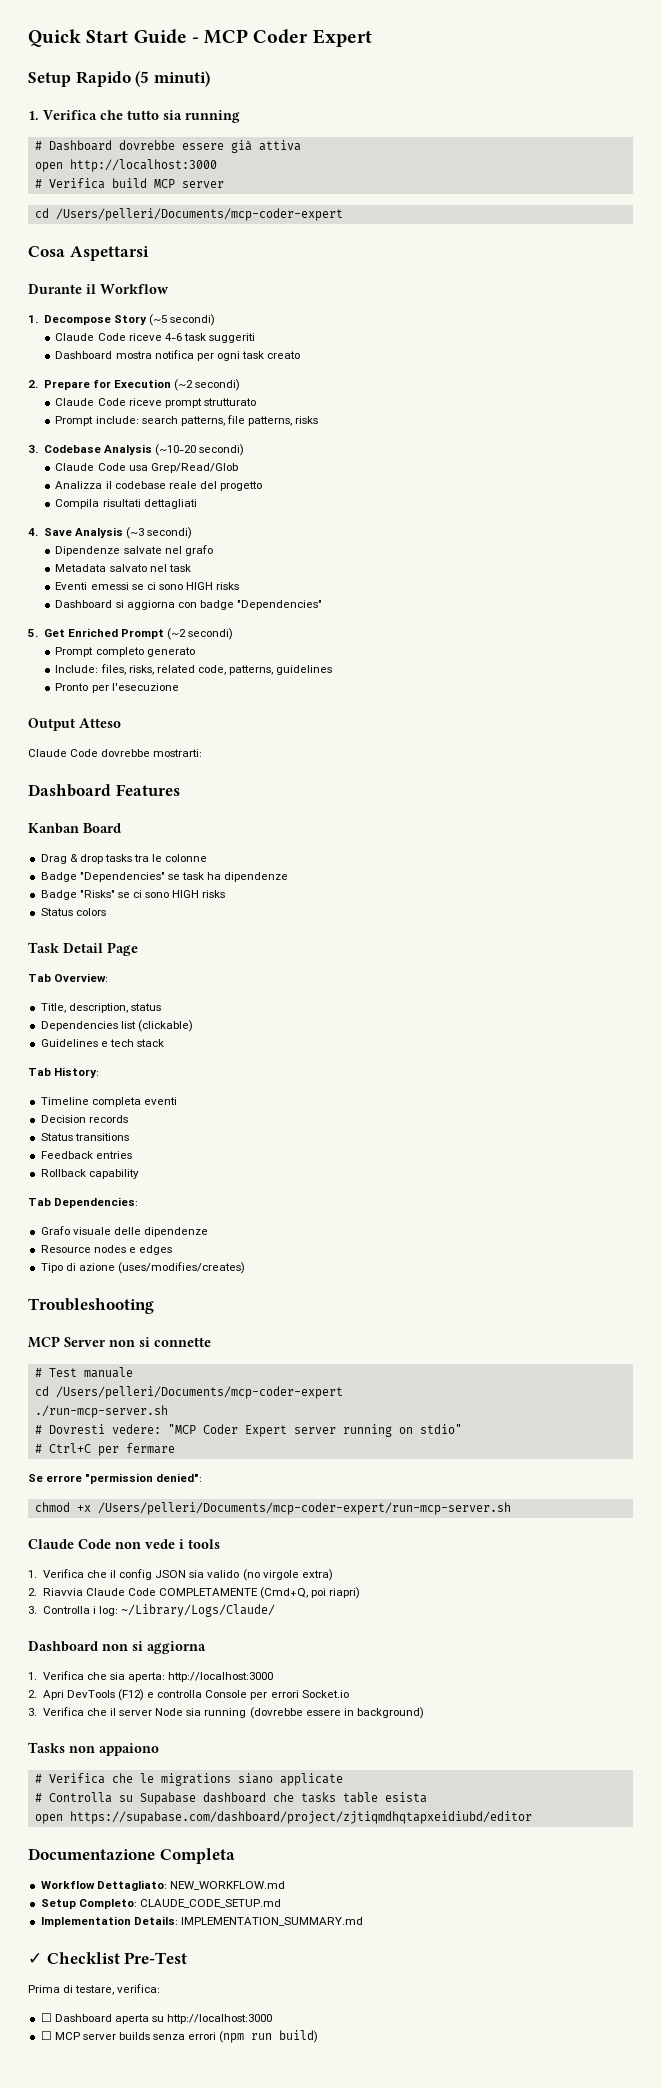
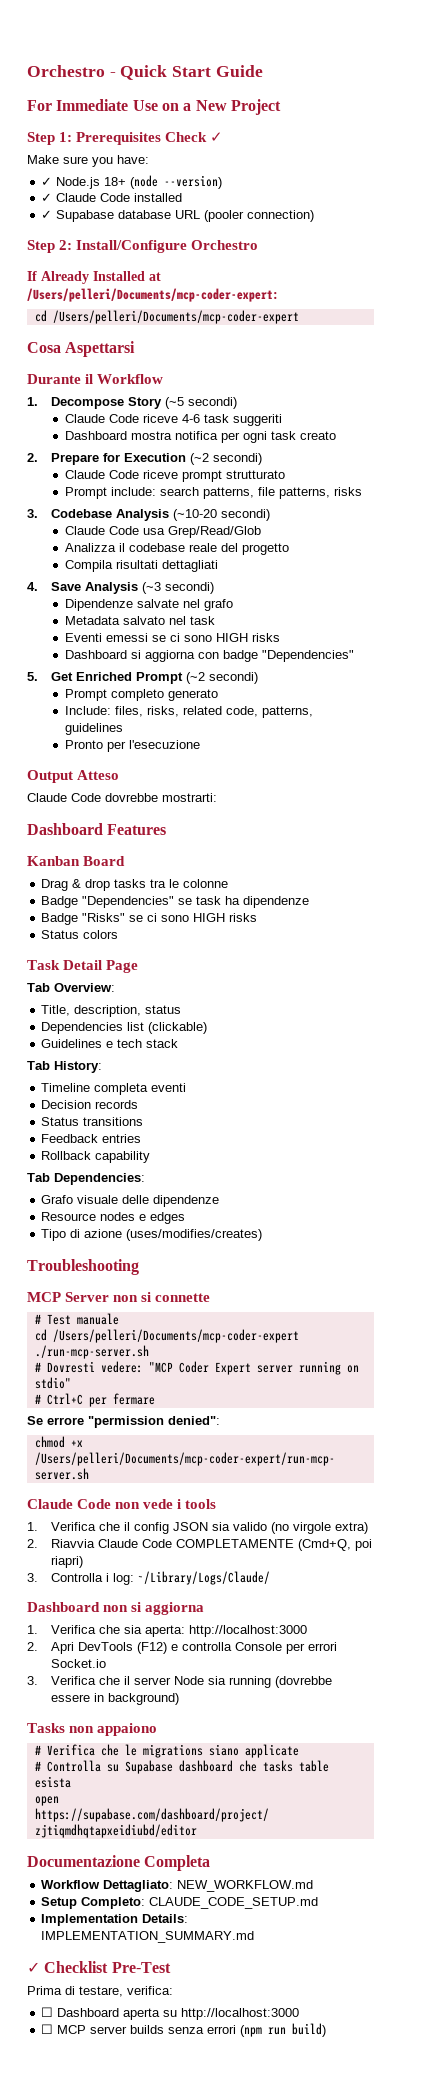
- Quick Start Guide - MCP Coder Expert
- Setup Rapido (5 minuti)
- 1. Verifica che tutto sia running
- # Dashboard dovrebbe essere già attiva
- open http://localhost:3000
- # Verifica build MCP server
+ Orchestro - Quick Start Guide
+ For Immediate Use on a New Project
+ Step 1: Prerequisites Check ✓
+ Make sure you have:
+ ✓ Node.js 18+ (node --version)
+ ✓ Claude Code installed
+ ✓ Supabase database URL (pooler connection)
+ Step 2: Install/Configure Orchestro
+ If Already Installed at /Users/pelleri/Documents/mcp-coder-expert:

